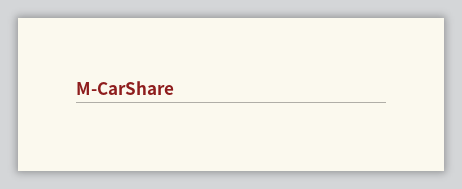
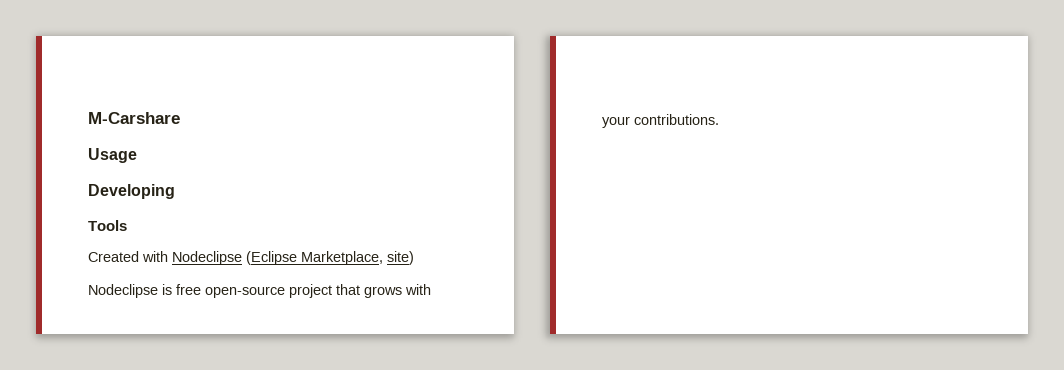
- M-CarShare
+ M-Carshare
+ Usage
+ Developing
+ Tools
+ Created with Nodeclipse (Eclipse Marketplace, site)
+ Nodeclipse is free open-source project that grows with your contributions.

